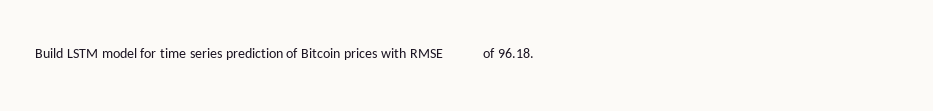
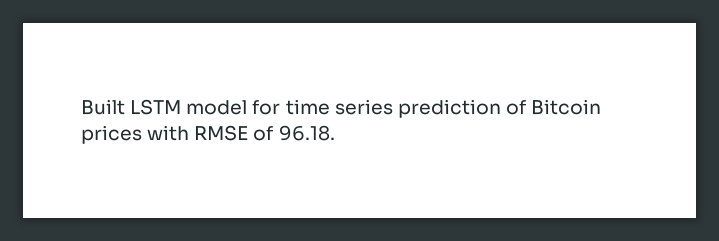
- Build LSTM model for time series prediction of Bitcoin prices with RMSE of 96.18.
+ Built LSTM model for time series prediction of Bitcoin prices with RMSE of 96.18.

